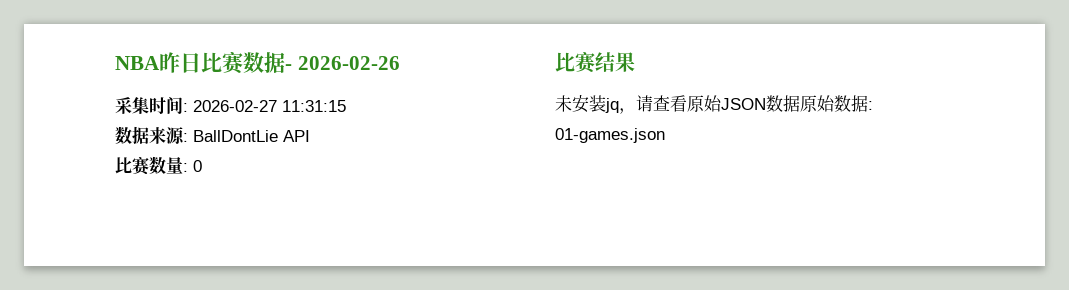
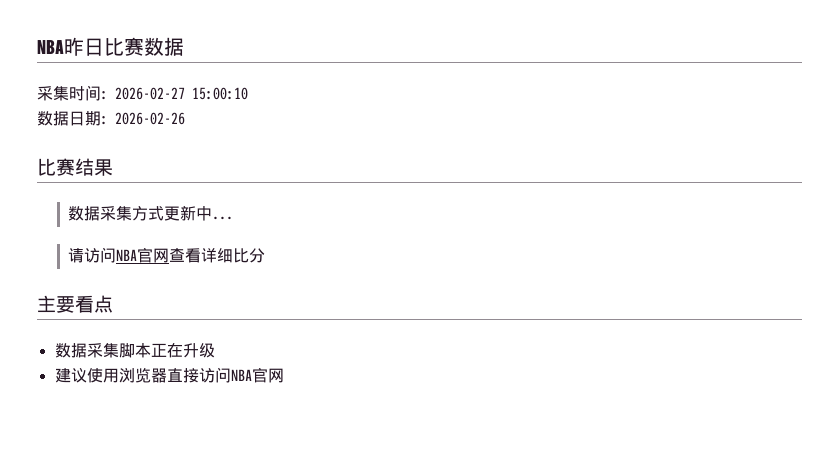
- NBA昨日比赛数据- 2026-02-26
+ NBA昨日比赛数据
- 采集时间: 2026-02-27 11:31:15
- 数据来源: BallDontLie API
- 比赛数量: 0
+ 采集时间: 2026-02-27 15:00:10
+ 数据日期: 2026-02-26
  比赛结果
- 未安装jq，请查看原始JSON数据原始数据: 01-games.json
+ 数据采集方式更新中...
+ 请访问NBA官网查看详细比分
+ 主要看点
+ 数据采集脚本正在升级
+ 建议使用浏览器直接访问NBA官网

